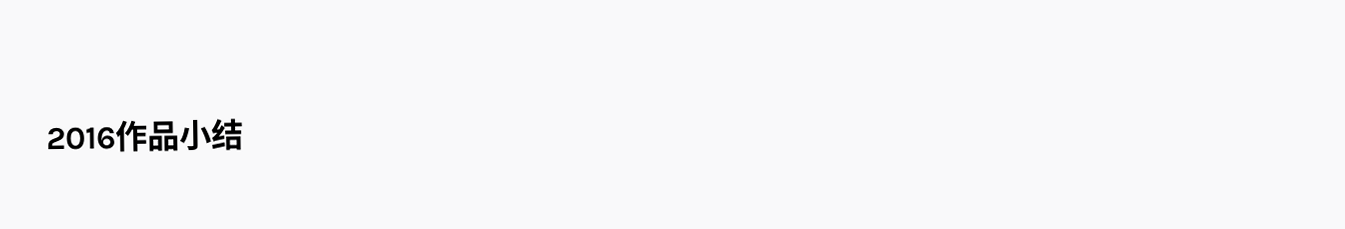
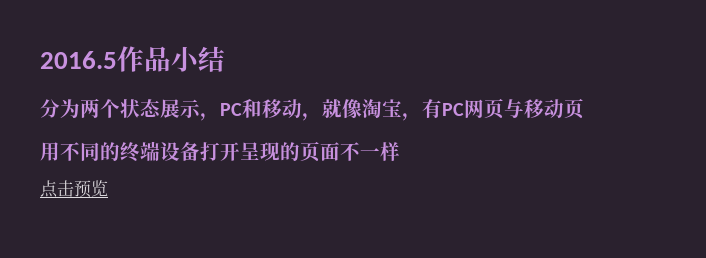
- 2016作品小结
+ 2016.5作品小结
+ 分为两个状态展示，PC和移动，就像淘宝，有PC网页与移动页
+ 用不同的终端设备打开呈现的页面不一样
+ 点击预览

